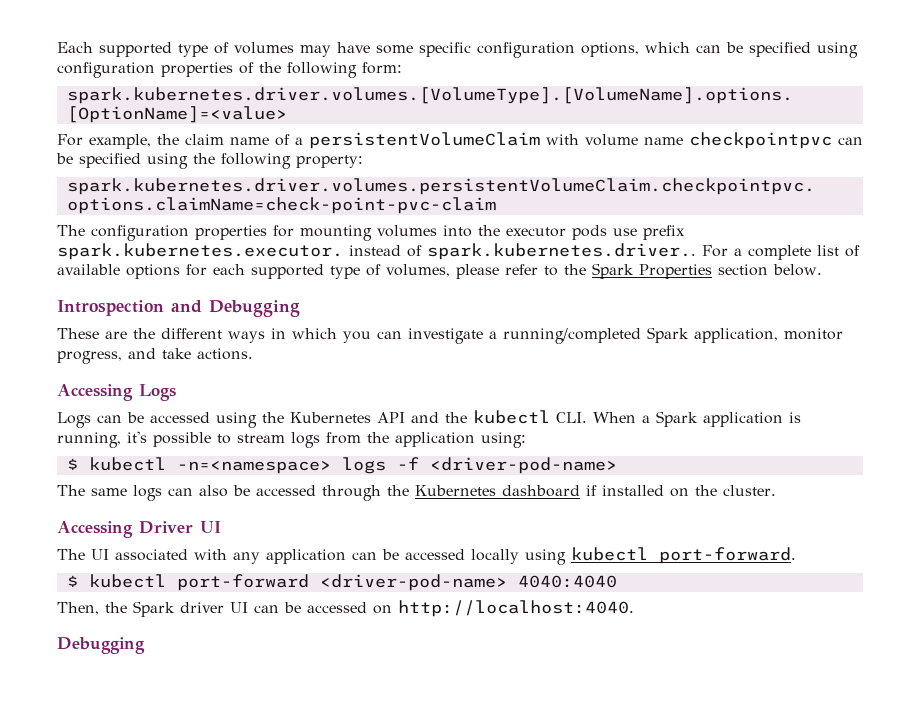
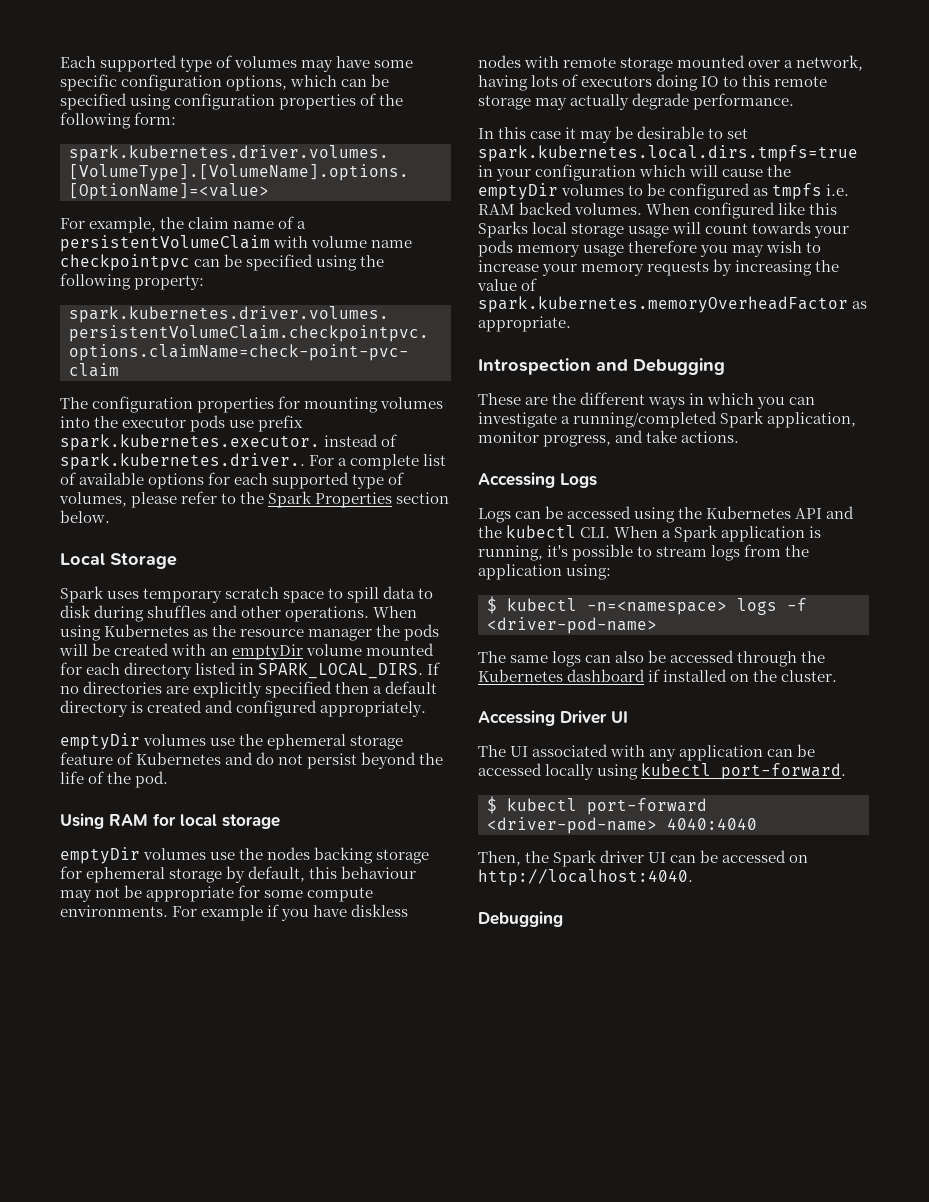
+ Local Storage
+ Spark uses temporary scratch space to spill data to disk during shuffles and other operations. When using Kubernetes as the resource manager the pods will be created with an emptyDir volume mounted for each directory listed in SPARK_LOCAL_DIRS. If no directories are explicitly specified then a default directory is created and configured appropriately.
+ emptyDir volumes use the ephemeral storage feature of Kubernetes and do not persist beyond the life of the pod.
+ Using RAM for local storage
+ emptyDir volumes use the nodes backing storage for ephemeral storage by default, this behaviour may not be appropriate for some compute environments. For example if you have diskless nodes with remote storage mounted over a network, having lots of executors doing IO to this remote storage may actually degrade performance.
+ In this case it may be desirable to set spark.kubernetes.local.dirs.tmpfs=true in your configuration which will cause the emptyDir volumes to be configured as tmpfs i.e. RAM backed volumes. When configured like this Sparks local storage usage will count towards your pods memory usage therefore you may wish to increase your memory requests by increasing the value of spark.kubernetes.memoryOverheadFactor as appropriate.

